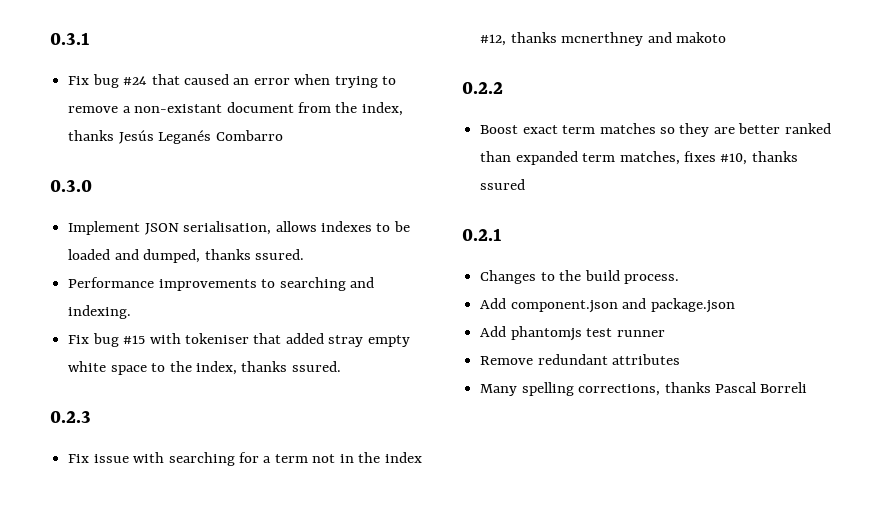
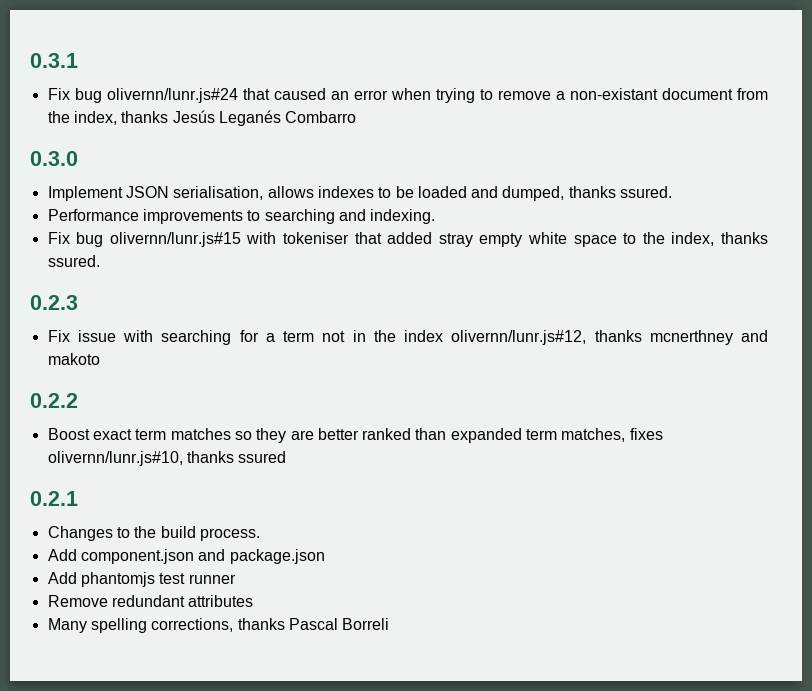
- Fix bug #24 that caused an error when trying to remove a non-existant document from the index, thanks Jesús Leganés Combarro
+ Fix bug olivernn/lunr.js#24 that caused an error when trying to remove a non-existant document from the index, thanks Jesús Leganés Combarro
- Fix bug #15 with tokeniser that added stray empty white space to the index, thanks ssured.
+ Fix bug olivernn/lunr.js#15 with tokeniser that added stray empty white space to the index, thanks ssured.
- Fix issue with searching for a term not in the index #12, thanks mcnerthney and makoto
+ Fix issue with searching for a term not in the index olivernn/lunr.js#12, thanks mcnerthney and makoto
- Boost exact term matches so they are better ranked than expanded term matches, fixes #10, thanks ssured
+ Boost exact term matches so they are better ranked than expanded term matches, fixes olivernn/lunr.js#10, thanks ssured

